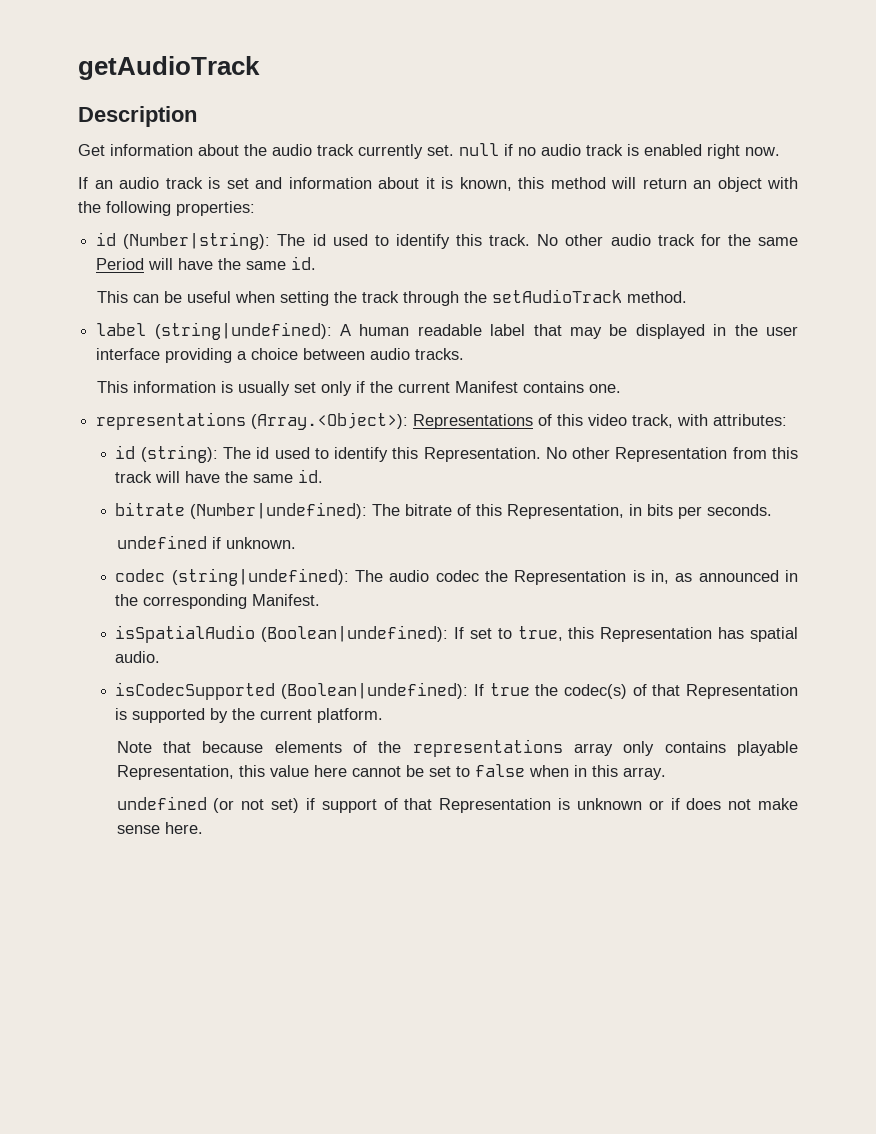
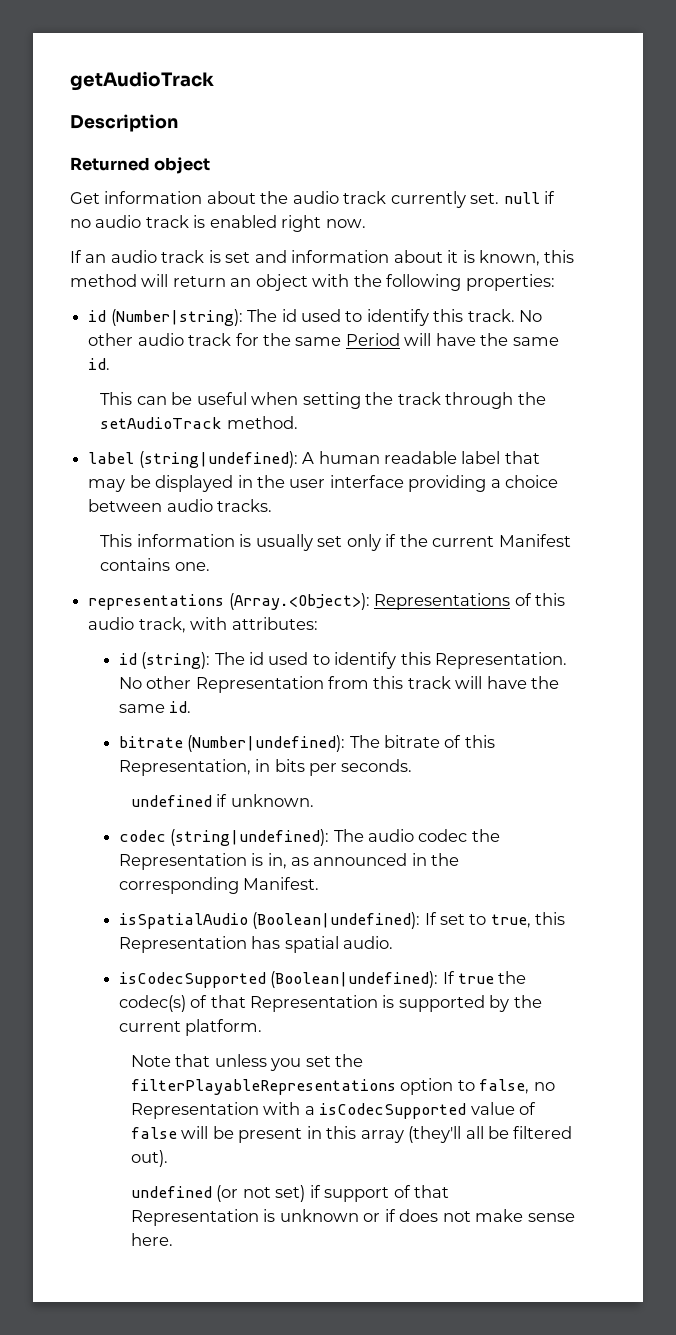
+ Returned object
- representations (Array.<Object>): Representations of this video track, with attributes:
+ representations (Array.<Object>): Representations of this audio track, with attributes:
- Note that because elements of the representations array only contains playable Representation, this value here cannot be set to false when in this array.
+ Note that unless you set the filterPlayableRepresentations option to false, no Representation with a isCodecSupported value of false will be present in this array (they'll all be filtered out).

